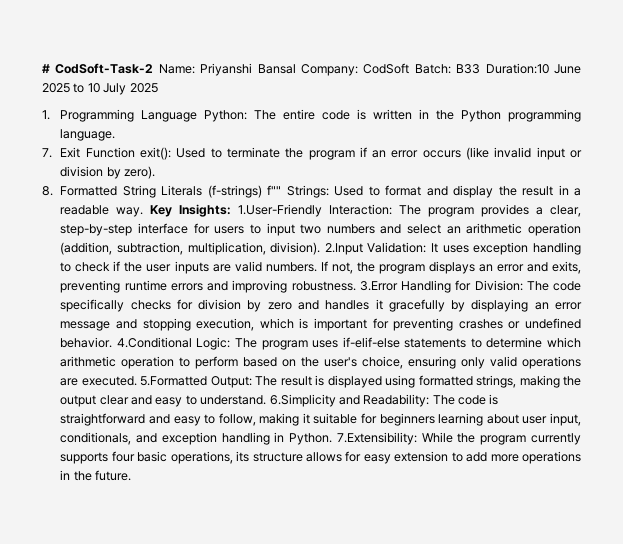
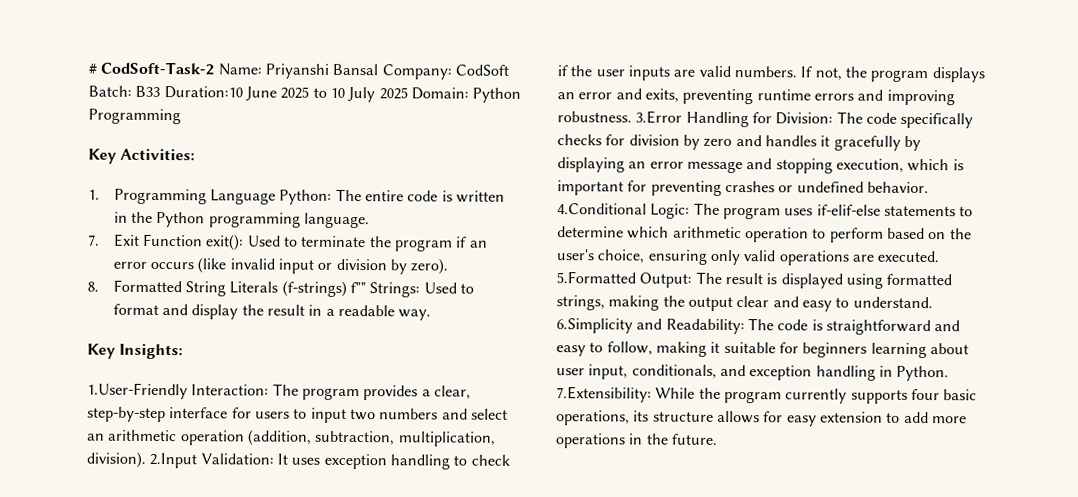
- # CodSoft-Task-2 Name: Priyanshi Bansal Company: CodSoft Batch: B33 Duration:10 June 2025 to 10 July 2025
+ # CodSoft-Task-2 Name: Priyanshi Bansal Company: CodSoft Batch: B33 Duration:10 June 2025 to 10 July 2025 Domain: Python Programming
+ Key Activities:
- 8. Formatted String Literals (f-strings) f"" Strings: Used to format and display the result in a readable way. Key Insights: 1.User-Friendly Interaction: The program provides a clear, step-by-step interface for users to input two numbers and select an arithmetic operation (addition, subtraction, multiplication, division).
+ 8. Formatted String Literals (f-strings) f"" Strings: Used to format and display the result in a readable way.
+ Key Insights:
+ 1.User-Friendly Interaction: The program provides a clear, step-by-step interface for users to input two numbers and select an arithmetic operation (addition, subtraction, multiplication, division).

